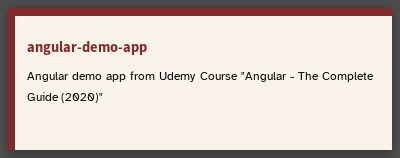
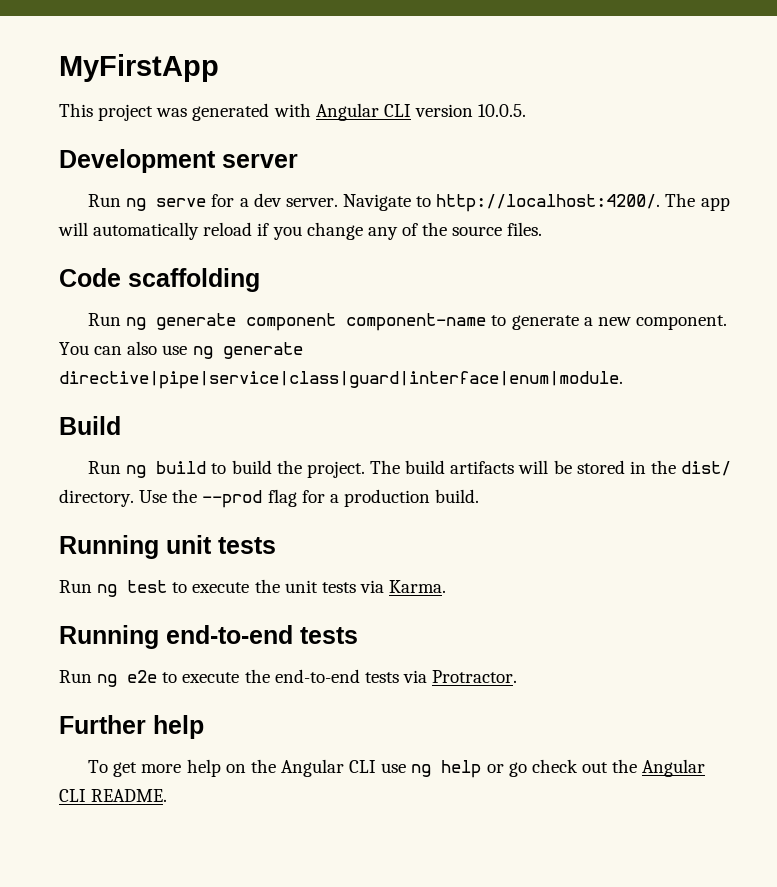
- angular-demo-app
- Angular demo app from Udemy Course "Angular - The Complete Guide (2020)"
+ MyFirstApp
+ This project was generated with Angular CLI version 10.0.5.
+ Development server
+ Run ng serve for a dev server. Navigate to http://localhost:4200/. The app will automatically reload if you change any of the source files.
+ Code scaffolding
+ Run ng generate component component-name to generate a new component. You can also use ng generate directive|pipe|service|class|guard|interface|enum|module.
+ Build
+ Run ng build to build the project. The build artifacts will be stored in the dist/ directory. Use the --prod flag for a production build.
+ Running unit tests
+ Run ng test to execute the unit tests via Karma.
+ Running end-to-end tests
+ Run ng e2e to execute the end-to-end tests via Protractor.
+ Further help
+ To get more help on the Angular CLI use ng help or go check out the Angular CLI README.

